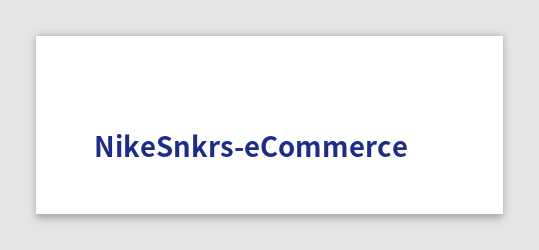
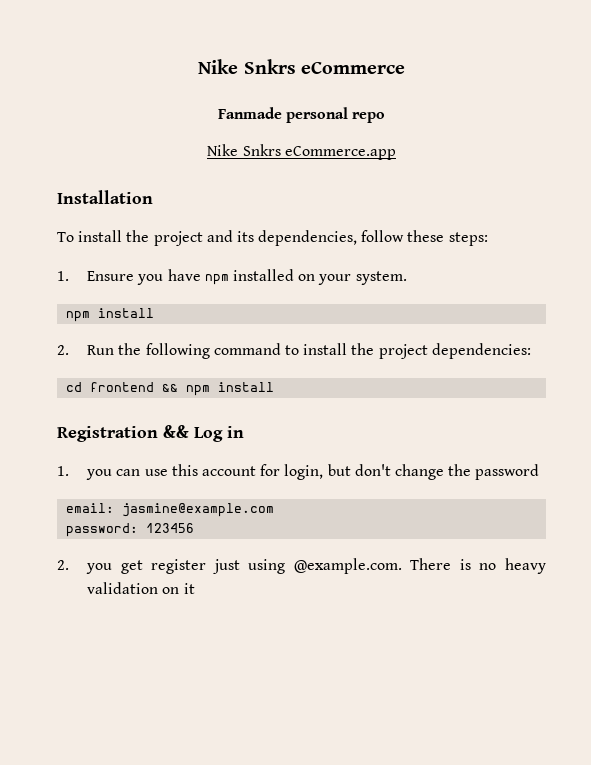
- NikeSnkrs-eCommerce
+ Nike Snkrs eCommerce
+ Fanmade personal repo
+ Nike Snkrs eCommerce.app
+ Installation
+ To install the project and its dependencies, follow these steps:
+ 1. Ensure you have npm installed on your system.
+ npm install
+ 2. Run the following command to install the project dependencies:
+ cd frontend && npm install
+ Registration && Log in
+ 1. you can use this account for login, but don't change the password
+ email: jasmine@example.com
+ password: 123456
+ 2. you get register just using @example.com. There is no heavy validation on it

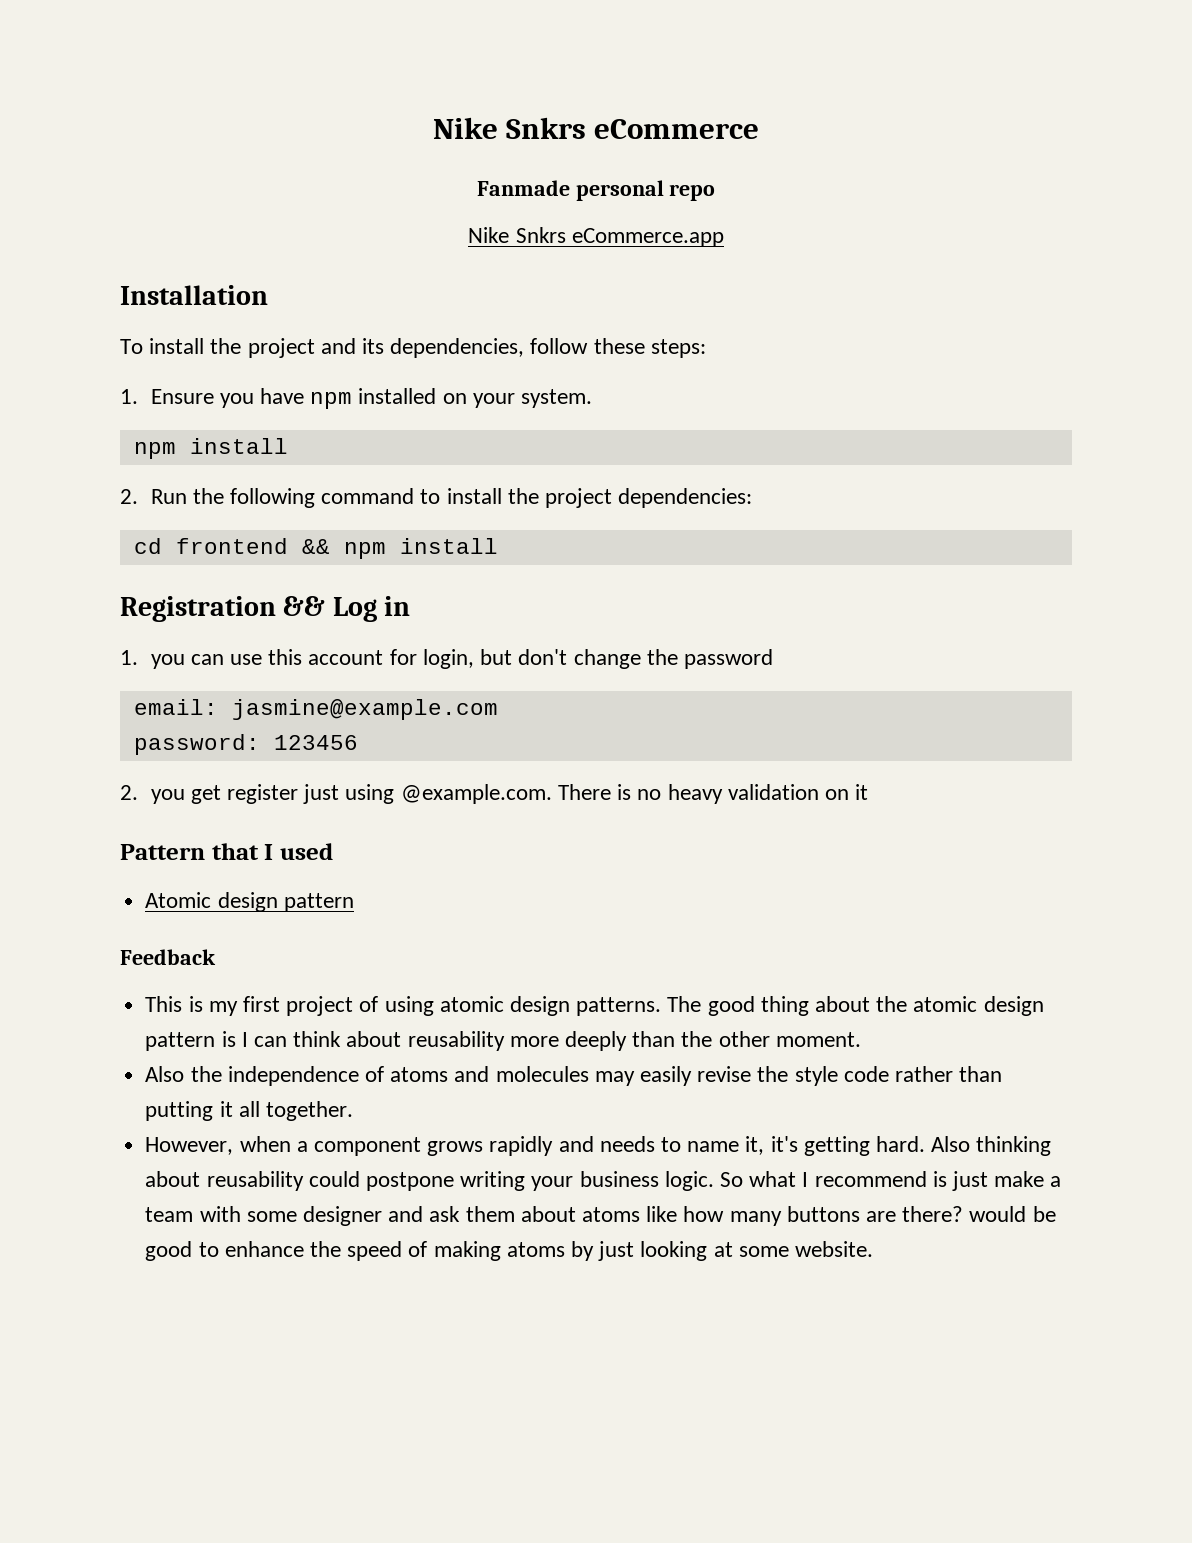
+ Pattern that I used
+ Atomic design pattern
+ Feedback
+ This is my first project of using atomic design patterns. The good thing about the atomic design pattern is I can think about reusability more deeply than the other moment.
+ Also the independence of atoms and molecules may easily revise the style code rather than putting it all together.
+ However, when a component grows rapidly and needs to name it, it's getting hard. Also thinking about reusability could postpone writing your business logic. So what I recommend is just make a team with some designer and ask them about atoms like how many buttons are there? would be good to enhance the speed of making atoms by just looking at some website.

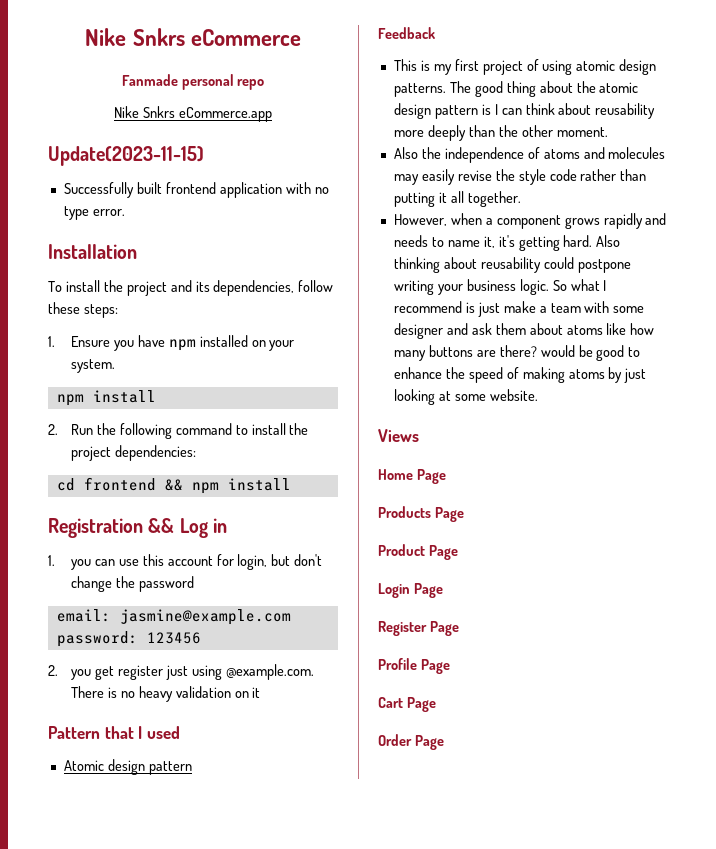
+ Update(2023-11-15)
+ Successfully built frontend application with no type error.
+ Views
+ Home Page
+ Products Page
+ Product Page
+ Login Page
+ Register Page
+ Profile Page
+ Cart Page
+ Order Page

